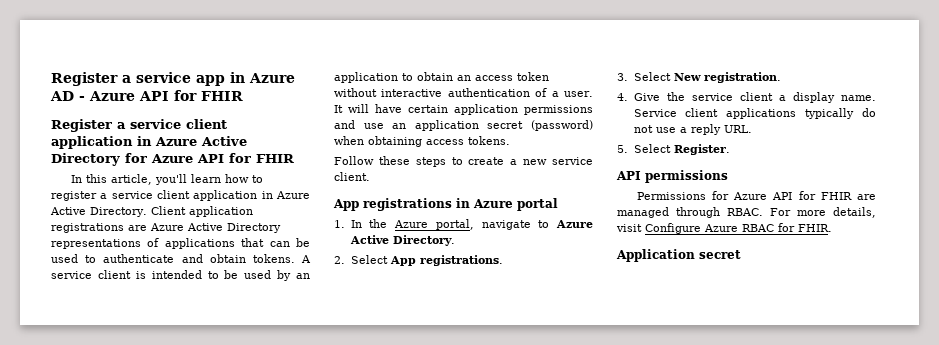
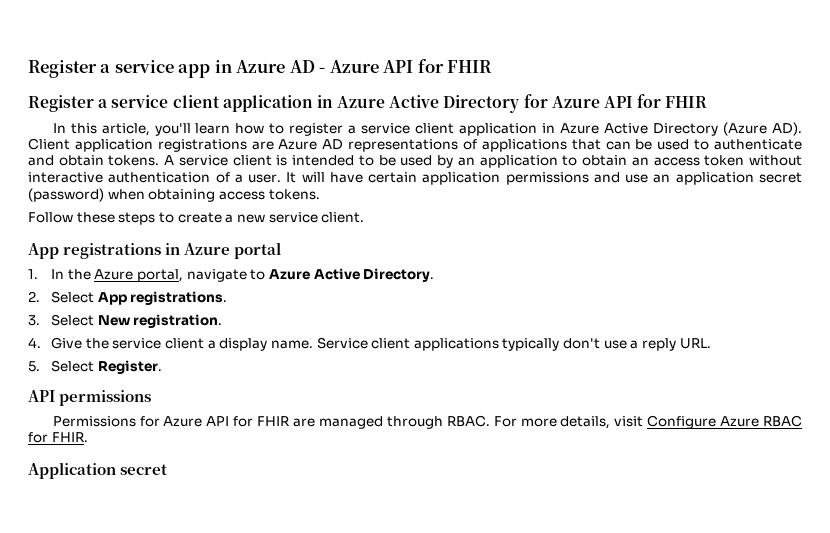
- In this article, you'll learn how to register a service client application in Azure Active Directory. Client application registrations are Azure Active Directory representations of applications that can be used to authenticate and obtain tokens.
+ In this article, you'll learn how to register a service client application in Azure Active Directory (Azure AD). Client application registrations are Azure AD representations of applications that can be used to authenticate and obtain tokens.
- Service client applications typically do not use a reply URL.
+ Service client applications typically don't use a reply URL.

